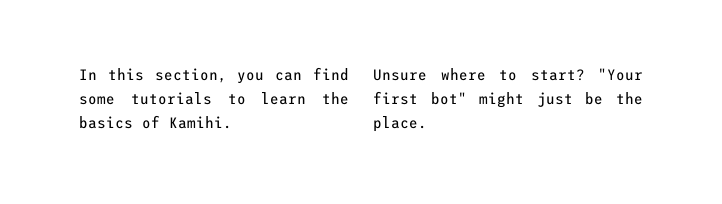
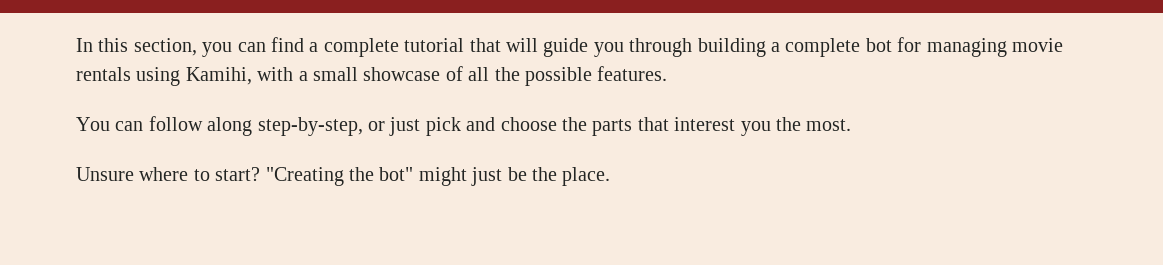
- In this section, you can find some tutorials to learn the basics of Kamihi.
+ In this section, you can find a complete tutorial that will guide you through building a complete bot for managing movie rentals using Kamihi, with a small showcase of all the possible features.
+ You can follow along step-by-step, or just pick and choose the parts that interest you the most.
- "Your first bot" might just be the place.
+ "Creating the bot" might just be the place.

